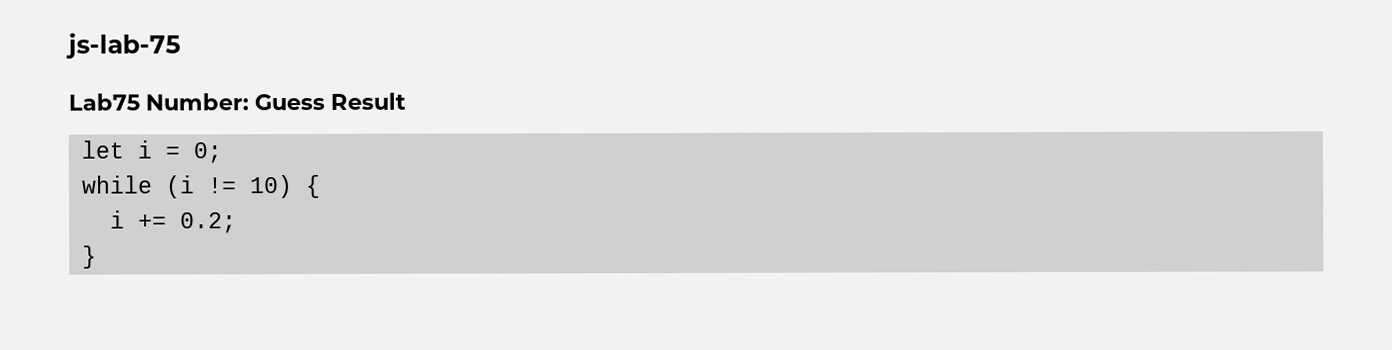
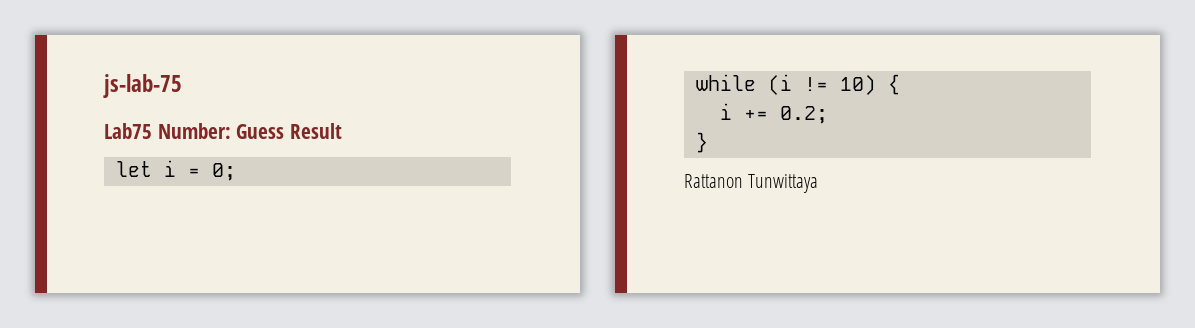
+ Rattanon Tunwittaya

